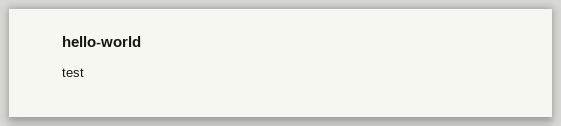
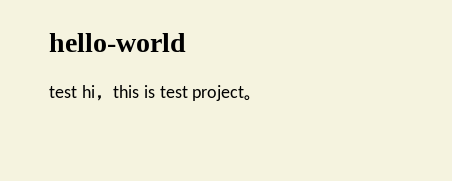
- test
+ test hi，this is test project。

